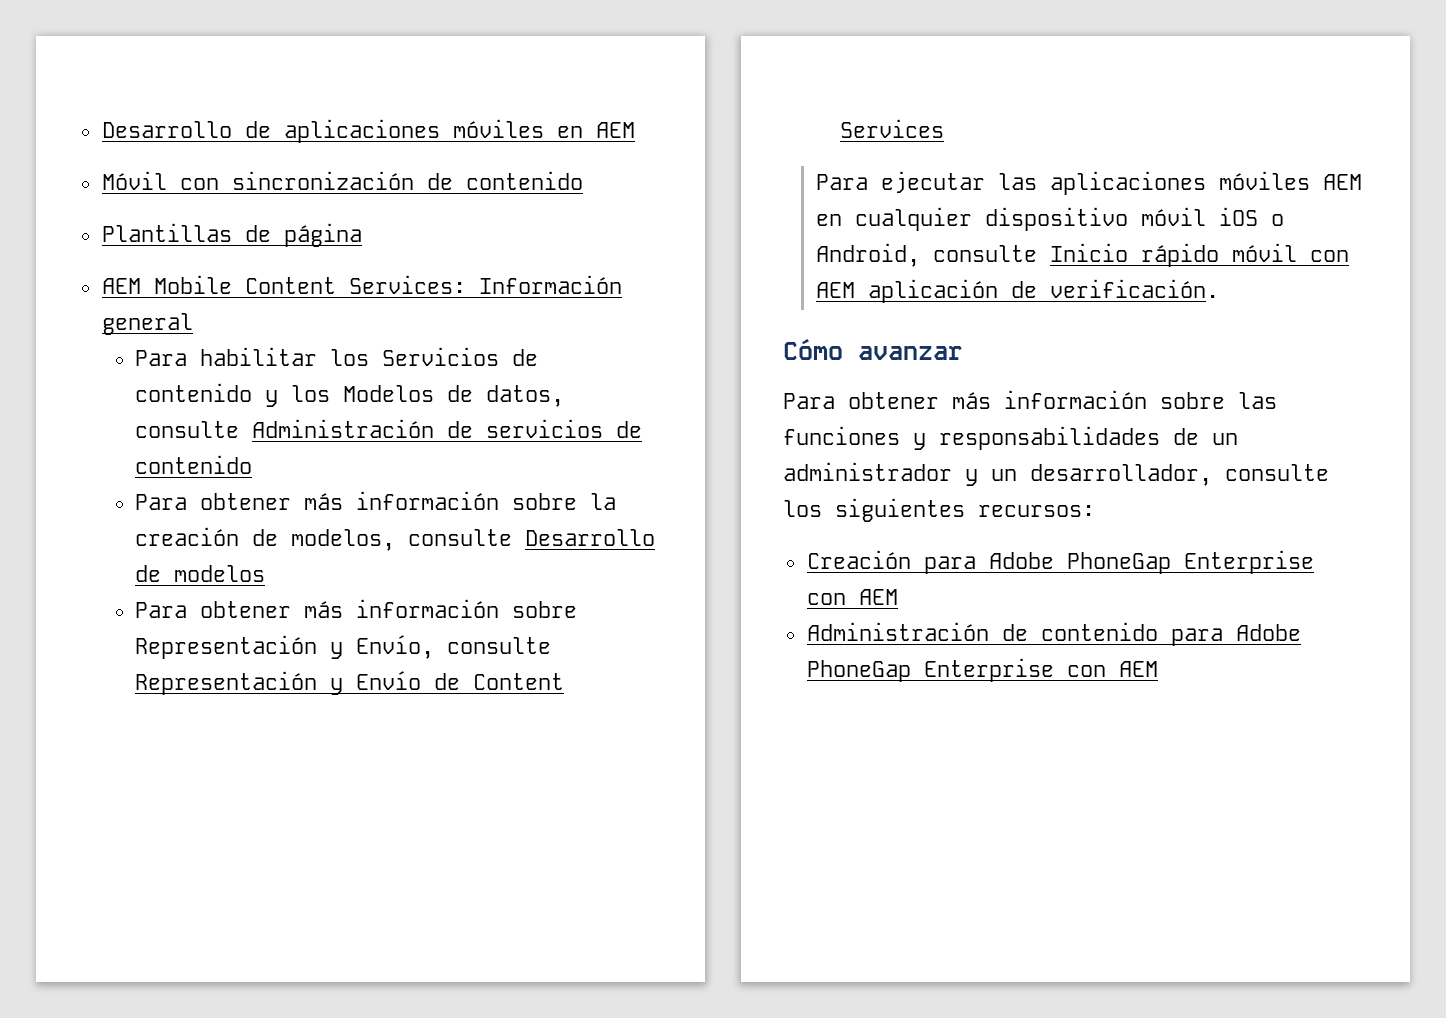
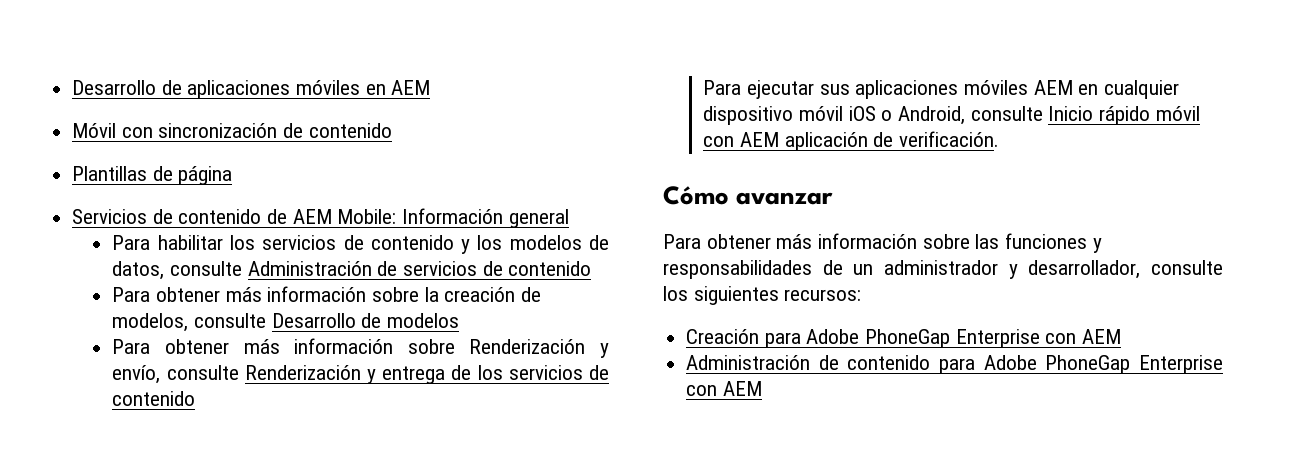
- AEM Mobile Content Services: Información general
+ Servicios de contenido de AEM Mobile: Información general
- Para habilitar los Servicios de contenido y los Modelos de datos, consulte Administración de servicios de contenido
+ Para habilitar los servicios de contenido y los modelos de datos, consulte Administración de servicios de contenido
- Para obtener más información sobre Representación y Envío, consulte Representación y Envío de Content Services
+ Para obtener más información sobre Renderización y envío, consulte Renderización y entrega de los servicios de contenido
- Para ejecutar las aplicaciones móviles AEM en cualquier dispositivo móvil iOS o Android, consulte Inicio rápido móvil con AEM aplicación de verificación.
+ Para ejecutar sus aplicaciones móviles AEM en cualquier dispositivo móvil iOS o Android, consulte Inicio rápido móvil con AEM aplicación de verificación.
- Para obtener más información sobre las funciones y responsabilidades de un administrador y un desarrollador, consulte los siguientes recursos:
+ Para obtener más información sobre las funciones y responsabilidades de un administrador y desarrollador, consulte los siguientes recursos:

